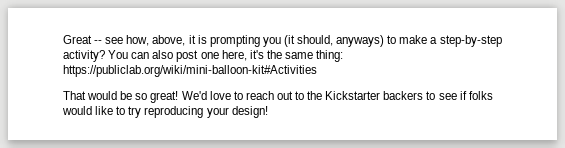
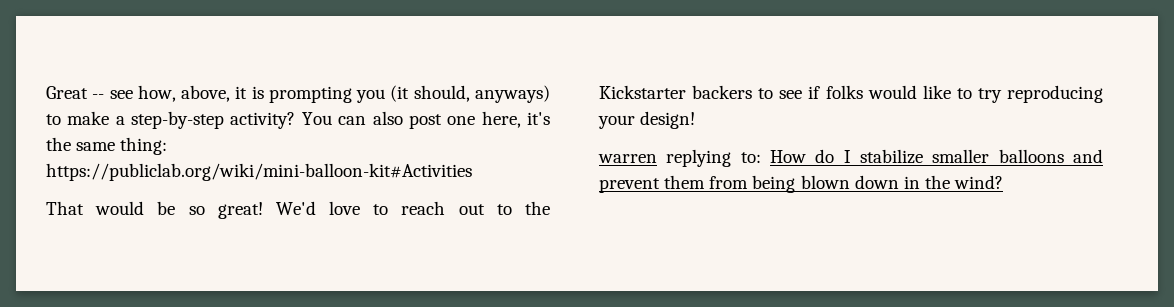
+ warren replying to: How do I stabilize smaller balloons and prevent them from being blown down in the wind?

